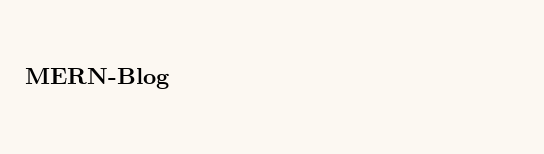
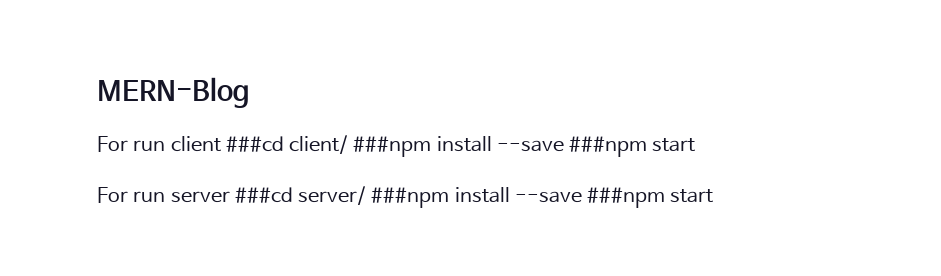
+ For run client ###cd client/ ###npm install --save ###npm start
+ For run server ###cd server/ ###npm install --save ###npm start

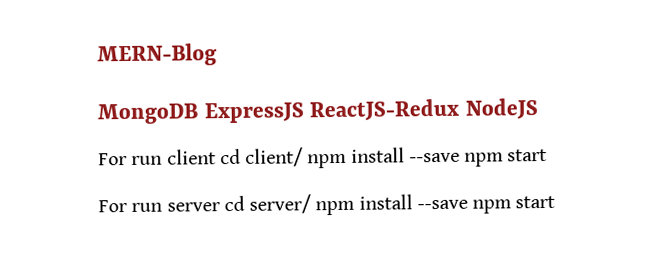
+ MongoDB ExpressJS ReactJS-Redux NodeJS
- For run client ###cd client/ ###npm install --save ###npm start
+ For run client cd client/ npm install --save npm start
- For run server ###cd server/ ###npm install --save ###npm start
+ For run server cd server/ npm install --save npm start

